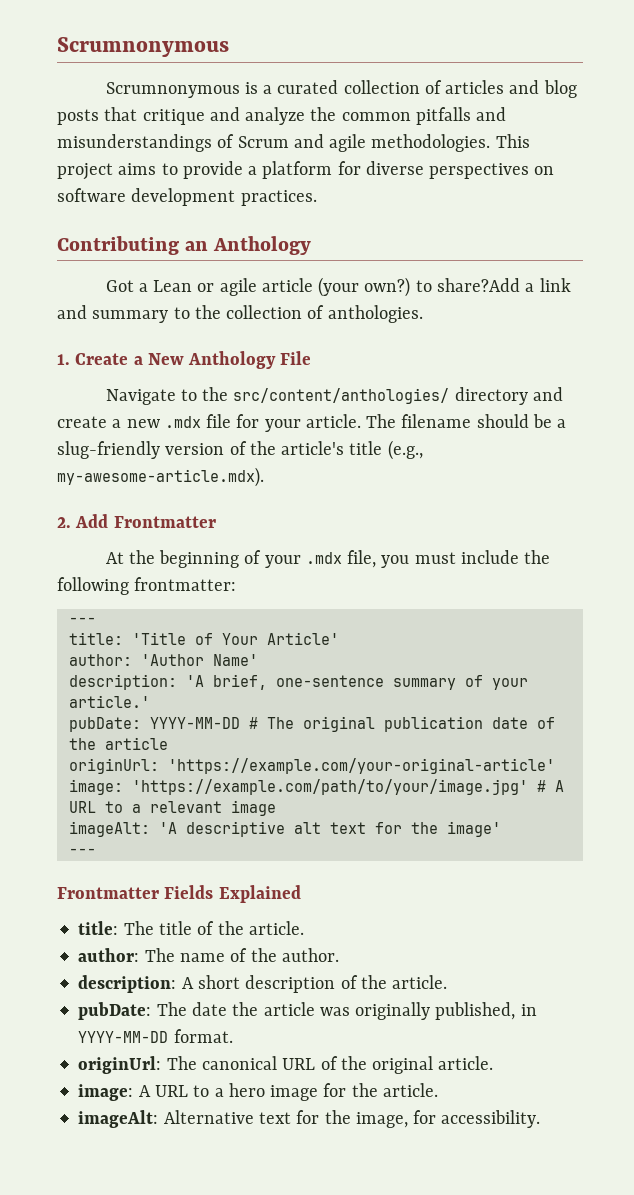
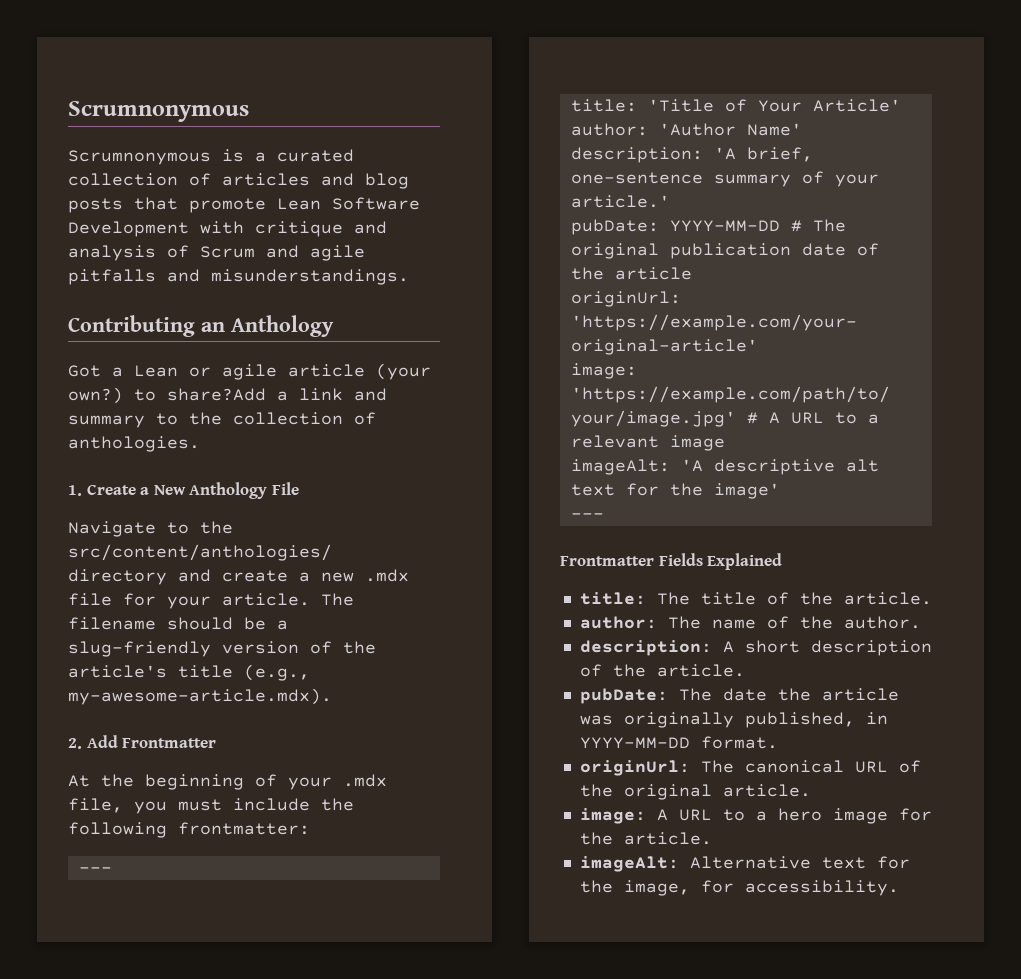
- Scrumnonymous is a curated collection of articles and blog posts that critique and analyze the common pitfalls and misunderstandings of Scrum and agile methodologies. This project aims to provide a platform for diverse perspectives on software development practices.
+ Scrumnonymous is a curated collection of articles and blog posts that promote Lean Software Development with critique and analysis of Scrum and agile pitfalls and misunderstandings.

